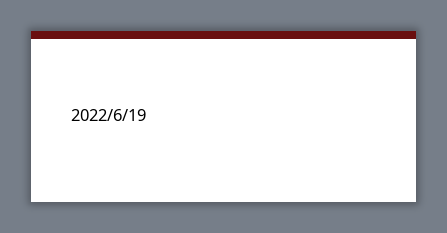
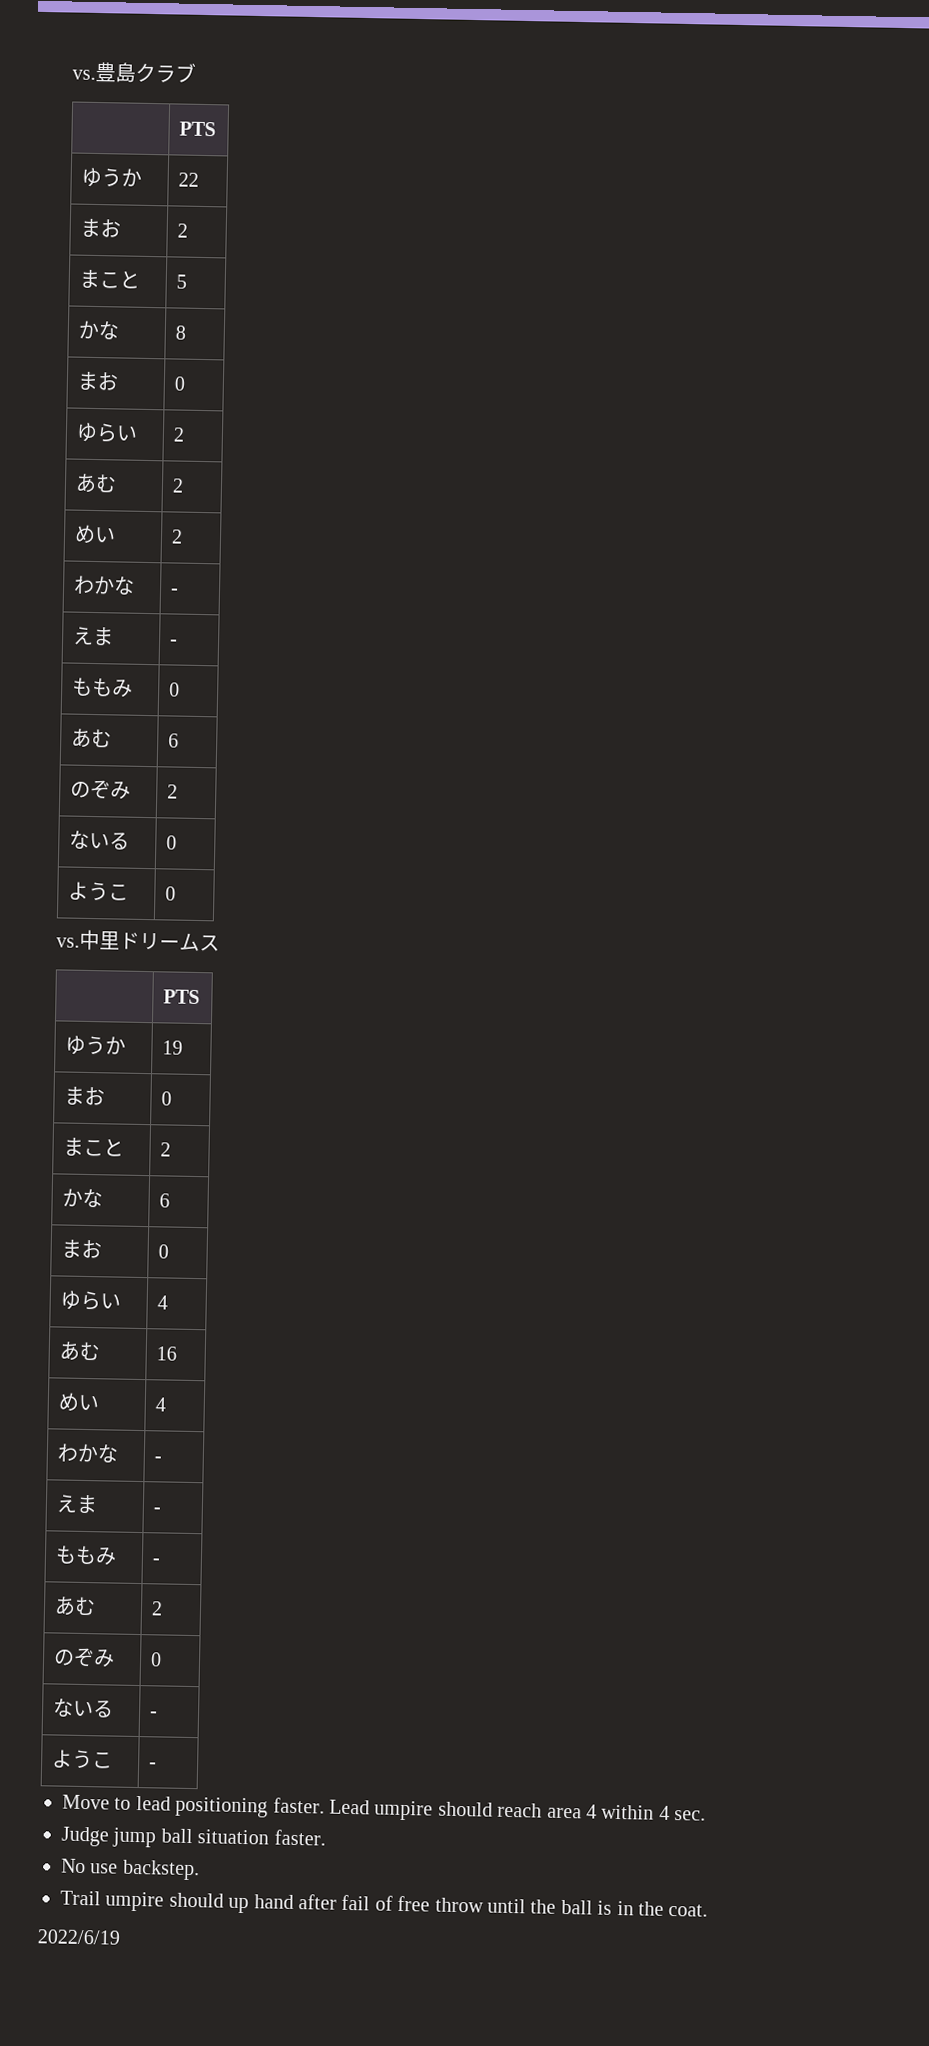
+ vs.豊島クラブ
+ | PTS
+ ゆうか | 22
+ まお | 2
+ まこと | 5
+ かな | 8
+ まお | 0
+ ゆらい | 2
+ あむ | 2
+ めい | 2
+ わかな | -
+ えま | -
+ ももみ | 0
+ あむ | 6
+ のぞみ | 2
+ ないる | 0
+ ようこ | 0
+ vs.中里ドリームス
+ | PTS
+ ゆうか | 19
+ まお | 0
+ まこと | 2
+ かな | 6
+ まお | 0
+ ゆらい | 4
+ あむ | 16
+ めい | 4
+ わかな | -
+ えま | -
+ ももみ | -
+ あむ | 2
+ のぞみ | 0
+ ないる | -
+ ようこ | -
+ Move to lead positioning faster. Lead umpire should reach area 4 within 4 sec.
+ Judge jump ball situation faster.
+ No use backstep.
+ Trail umpire should up hand after fail of free throw until the ball is in the coat.

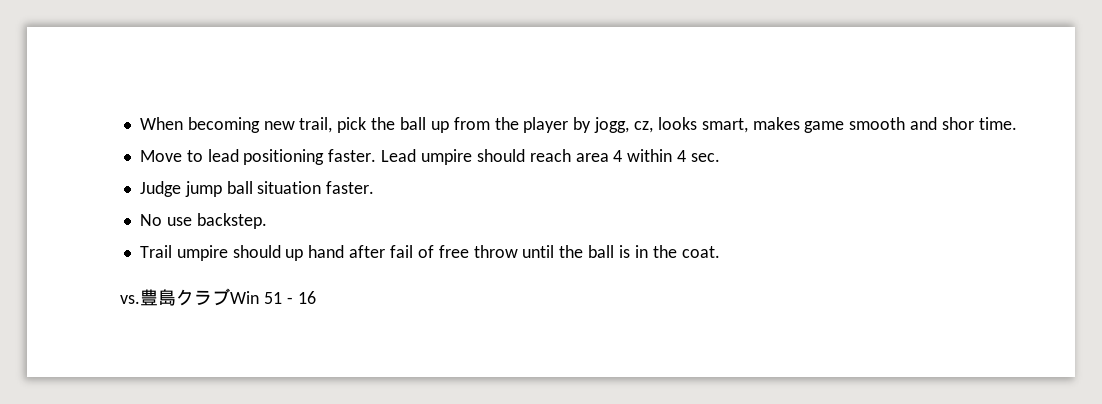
- vs.豊島クラブ
- | PTS
- ゆうか | 22
- まお | 2
- まこと | 5
- かな | 8
- まお | 0
- ゆらい | 2
- あむ | 2
- めい | 2
- わかな | -
- えま | -
- ももみ | 0
- あむ | 6
- のぞみ | 2
- ないる | 0
- ようこ | 0
- vs.中里ドリームス
- | PTS
- ゆうか | 19
- まお | 0
- まこと | 2
- かな | 6
- まお | 0
- ゆらい | 4
- あむ | 16
- めい | 4
- わかな | -
- えま | -
- ももみ | -
- あむ | 2
- のぞみ | 0
- ないる | -
- ようこ | -
+ When becoming new trail, pick the ball up from the player by jogg, cz, looks smart, makes game smooth and shor time.
- 2022/6/19
+ vs.豊島クラブWin 51 - 16

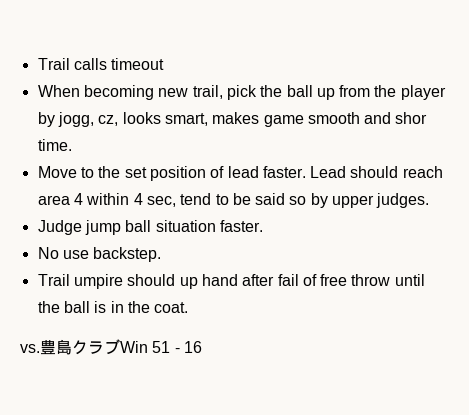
+ Trail calls timeout
- Move to lead positioning faster.
+ Move to the set position of lead faster.
- Lead umpire should reach area 4 within 4 sec.
+ Lead should reach area 4 within 4 sec, tend to be said so by upper judges.

